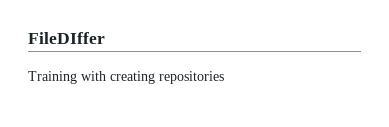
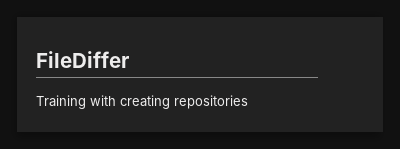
- FileDIffer
+ FileDiffer

